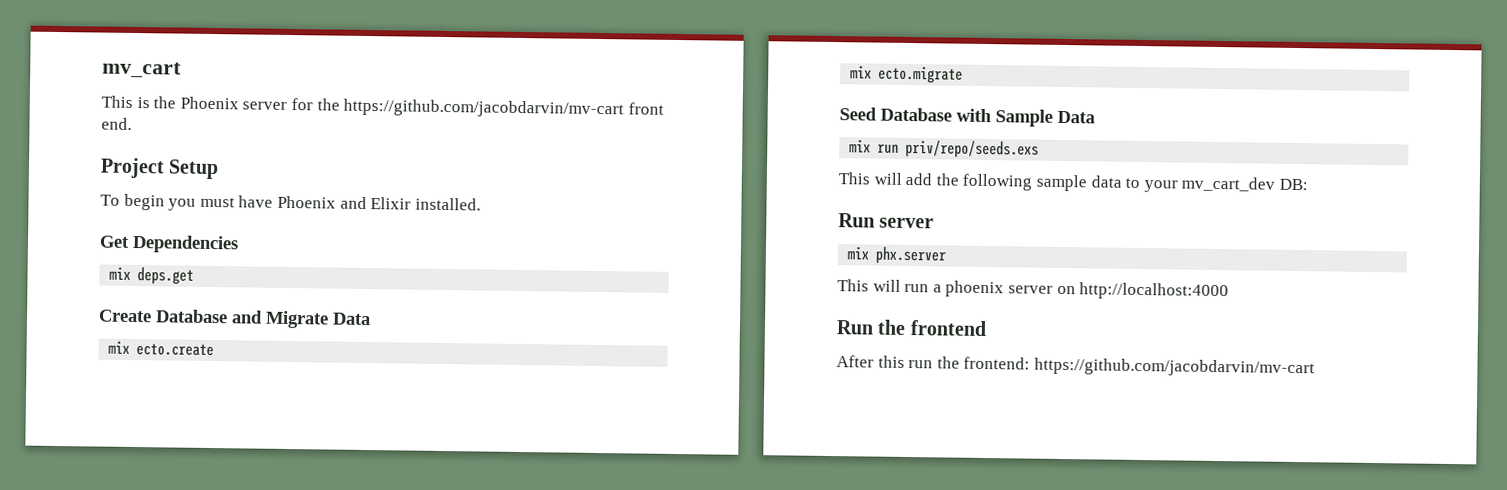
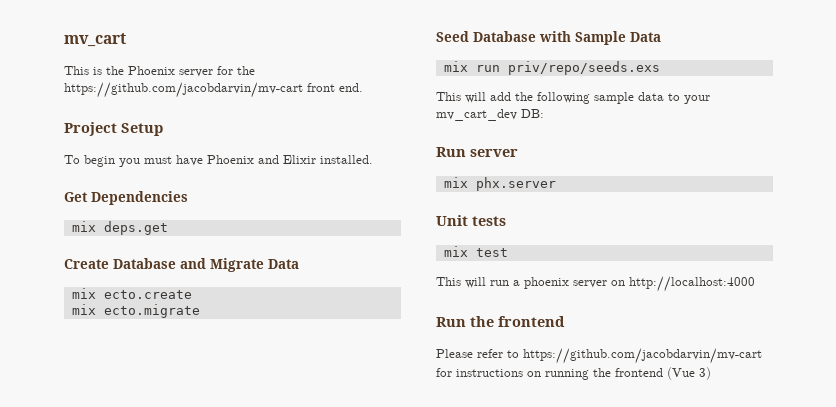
+ Unit tests
+ mix test
- After this run the frontend: https://github.com/jacobdarvin/mv-cart
+ Please refer to https://github.com/jacobdarvin/mv-cart for instructions on running the frontend (Vue 3)

